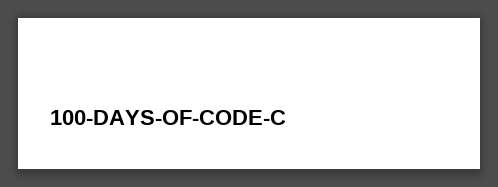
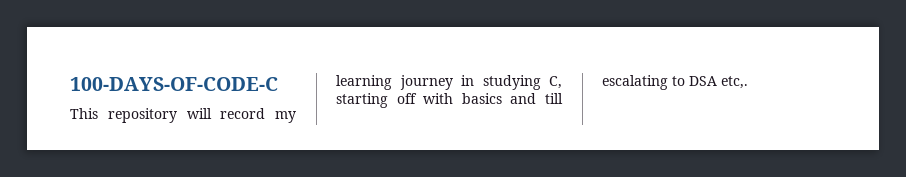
+ This repository will record my learning journey in studying C, starting off with basics and till escalating to DSA etc,.

